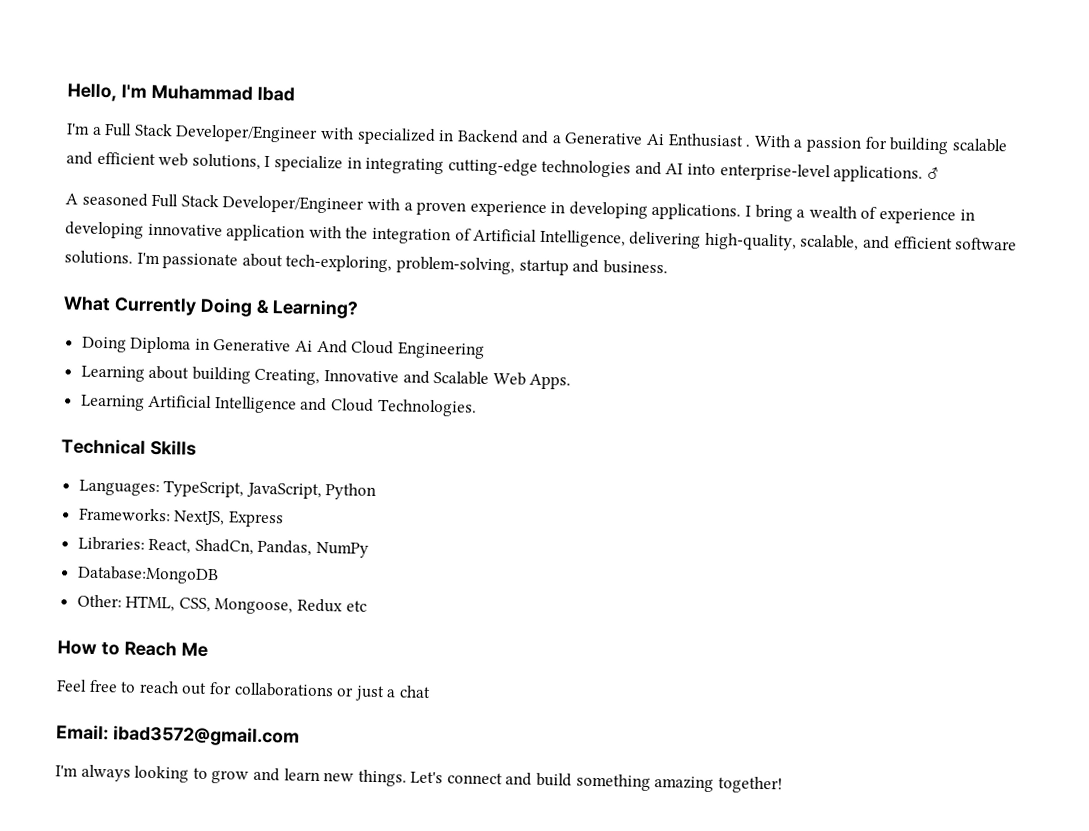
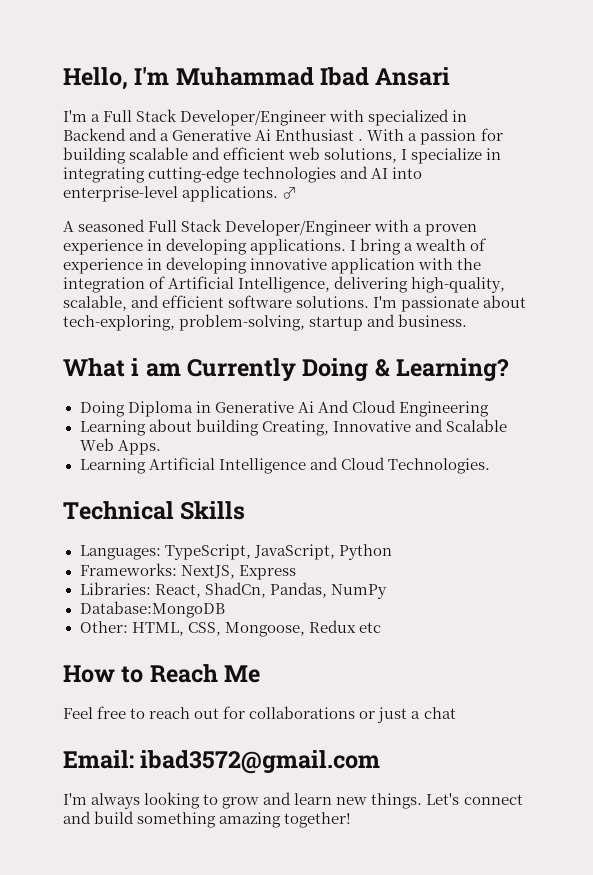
- Hello, I'm Muhammad Ibad
+ Hello, I'm Muhammad Ibad Ansari
- What Currently Doing & Learning?
+ What i am Currently Doing & Learning?

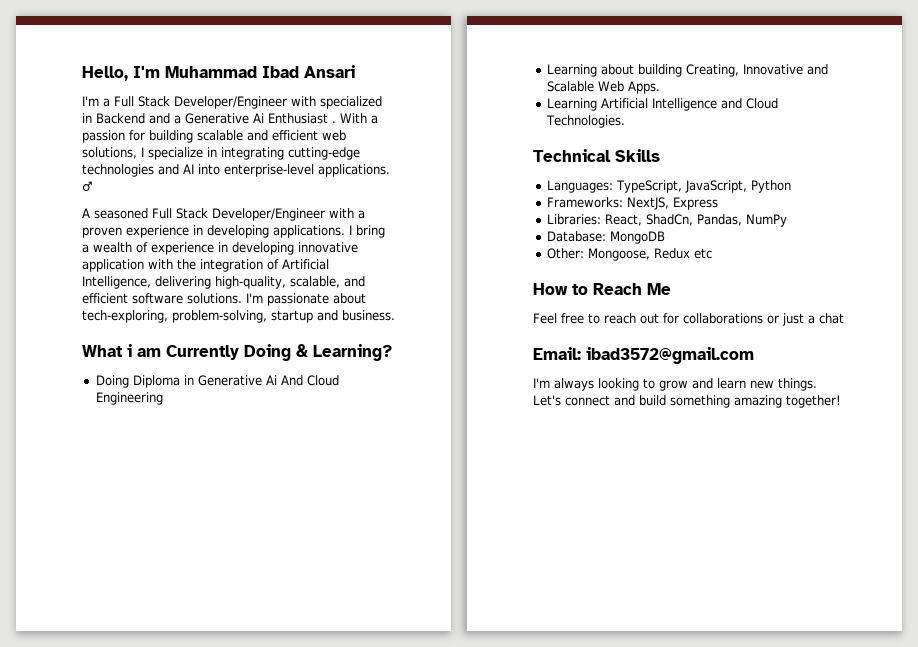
- Database:MongoDB
+ Database: MongoDB
- Other: HTML, CSS, Mongoose, Redux etc
+ Other: Mongoose, Redux etc

